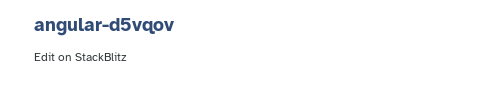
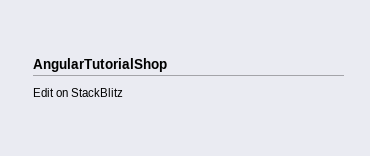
- angular-d5vqov
+ AngularTutorialShop

